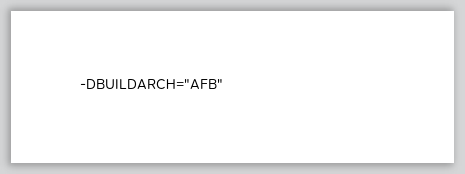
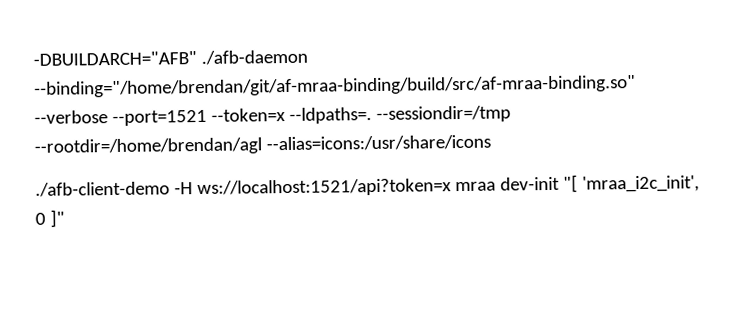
- -DBUILDARCH="AFB"
+ -DBUILDARCH="AFB" ./afb-daemon --binding="/home/brendan/git/af-mraa-binding/build/src/af-mraa-binding.so" --verbose --port=1521 --token=x --ldpaths=. --sessiondir=/tmp --rootdir=/home/brendan/agl --alias=icons:/usr/share/icons
+ ./afb-client-demo -H ws://localhost:1521/api?token=x mraa dev-init "[ 'mraa_i2c_init', 0 ]"

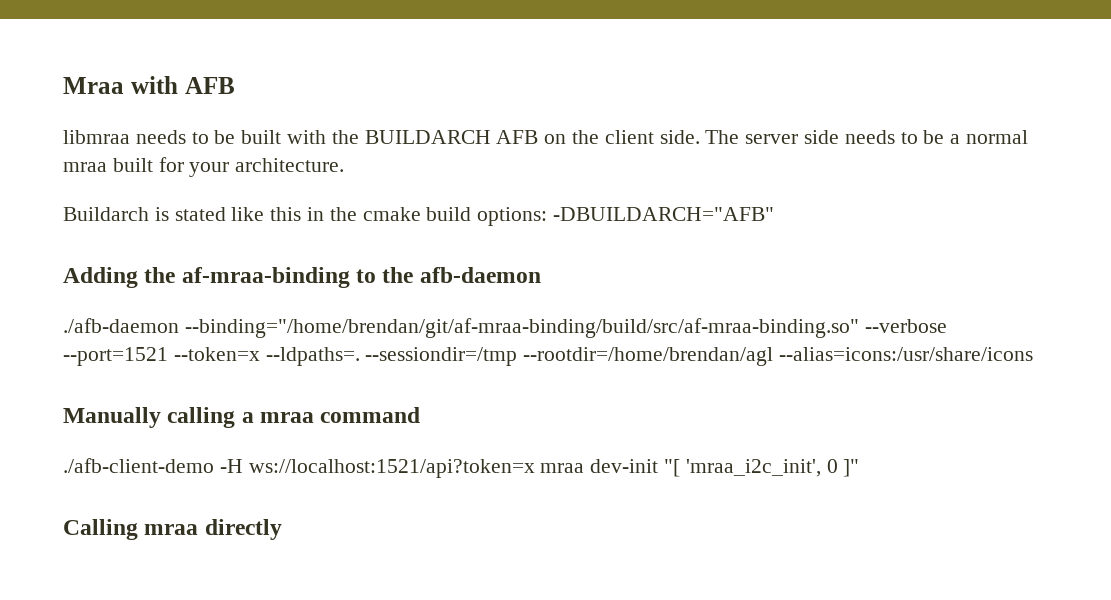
- -DBUILDARCH="AFB" ./afb-daemon --binding="/home/brendan/git/af-mraa-binding/build/src/af-mraa-binding.so" --verbose --port=1521 --token=x --ldpaths=.
+ Mraa with AFB
+ libmraa needs to be built with the BUILDARCH AFB on the client side. The server side needs to be a normal mraa built for your architecture.
+ Buildarch is stated like this in the cmake build options: -DBUILDARCH="AFB"
+ Adding the af-mraa-binding to the afb-daemon
+ ./afb-daemon --binding="/home/brendan/git/af-mraa-binding/build/src/af-mraa-binding.so" --verbose --port=1521 --token=x --ldpaths=.
+ Manually calling a mraa command
+ Calling mraa directly

